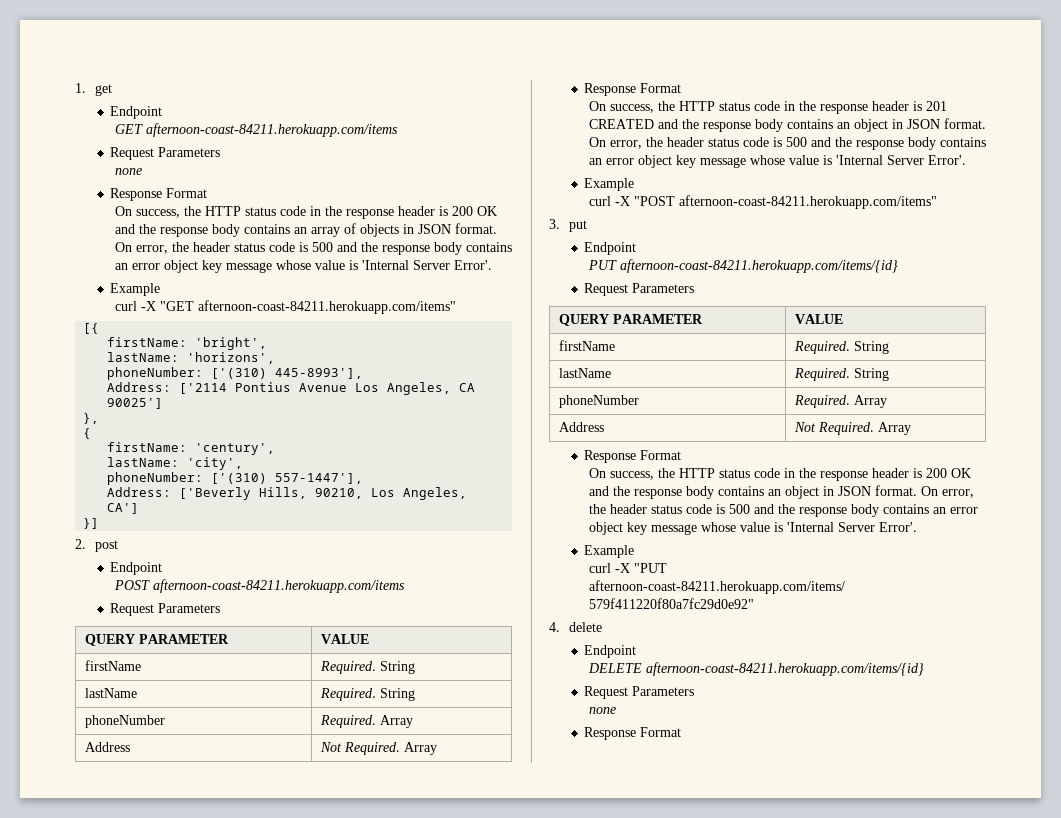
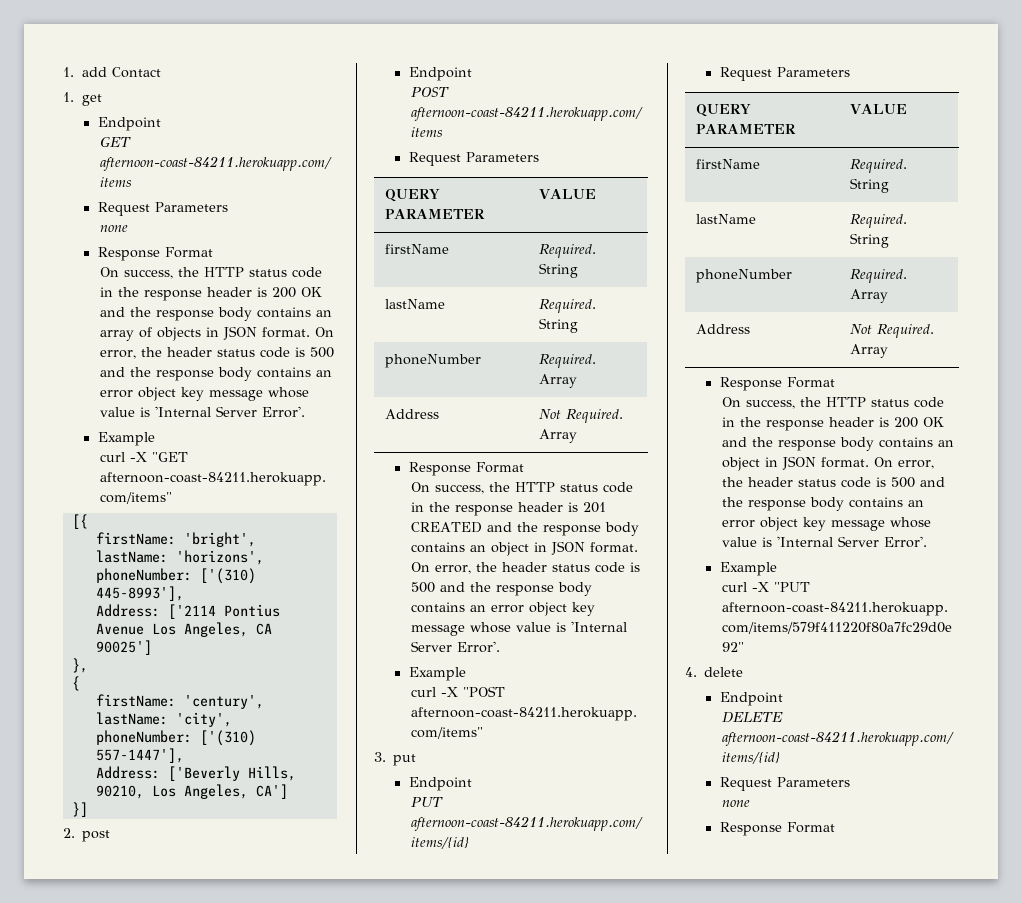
+ 1. add Contact

